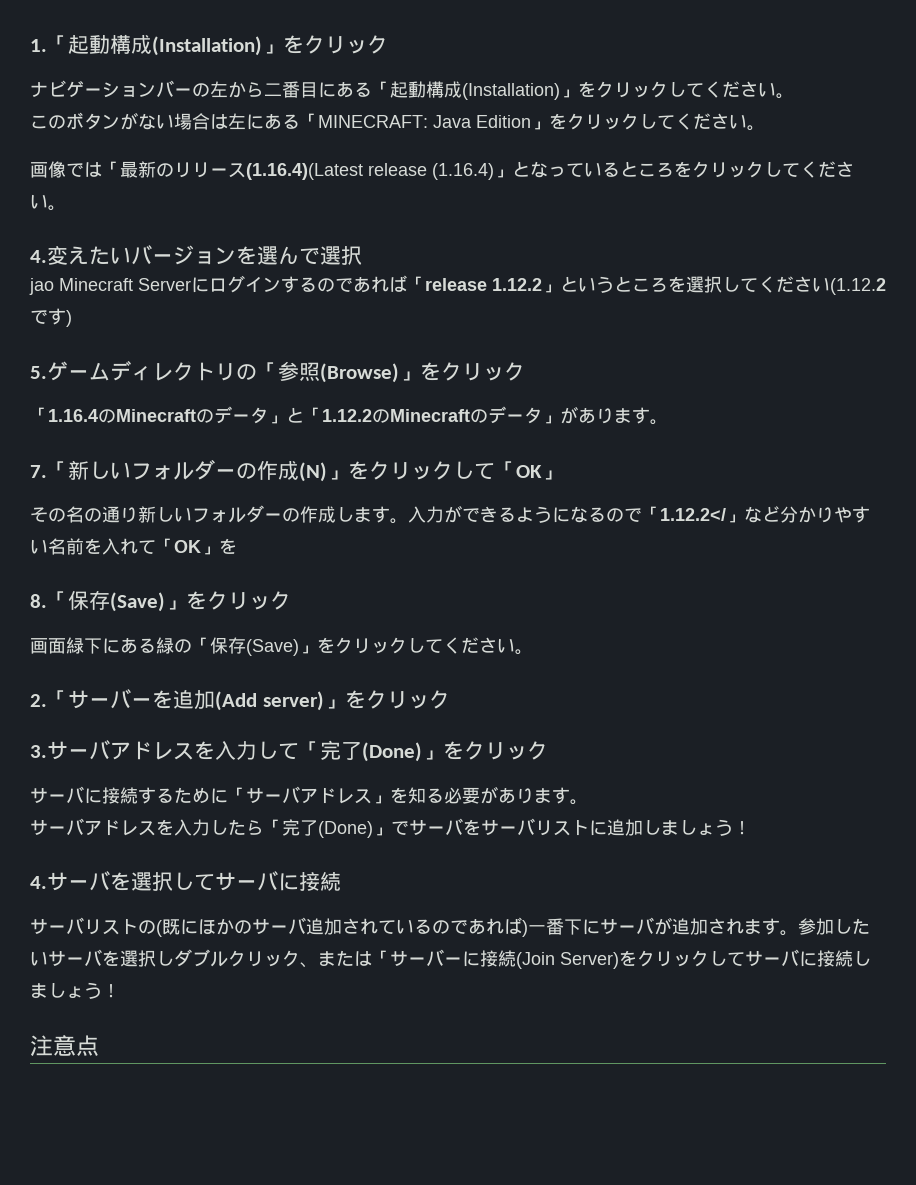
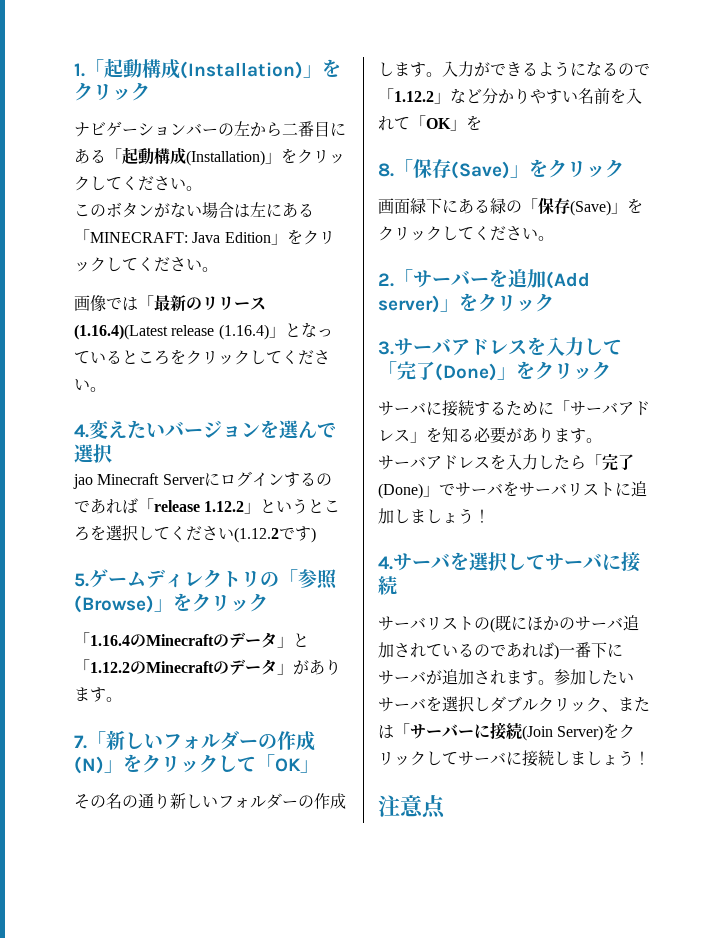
- 入力ができるようになるので「1.12.2</」など分かりやすい名前を入れて「OK」を
+ 入力ができるようになるので「1.12.2」など分かりやすい名前を入れて「OK」を

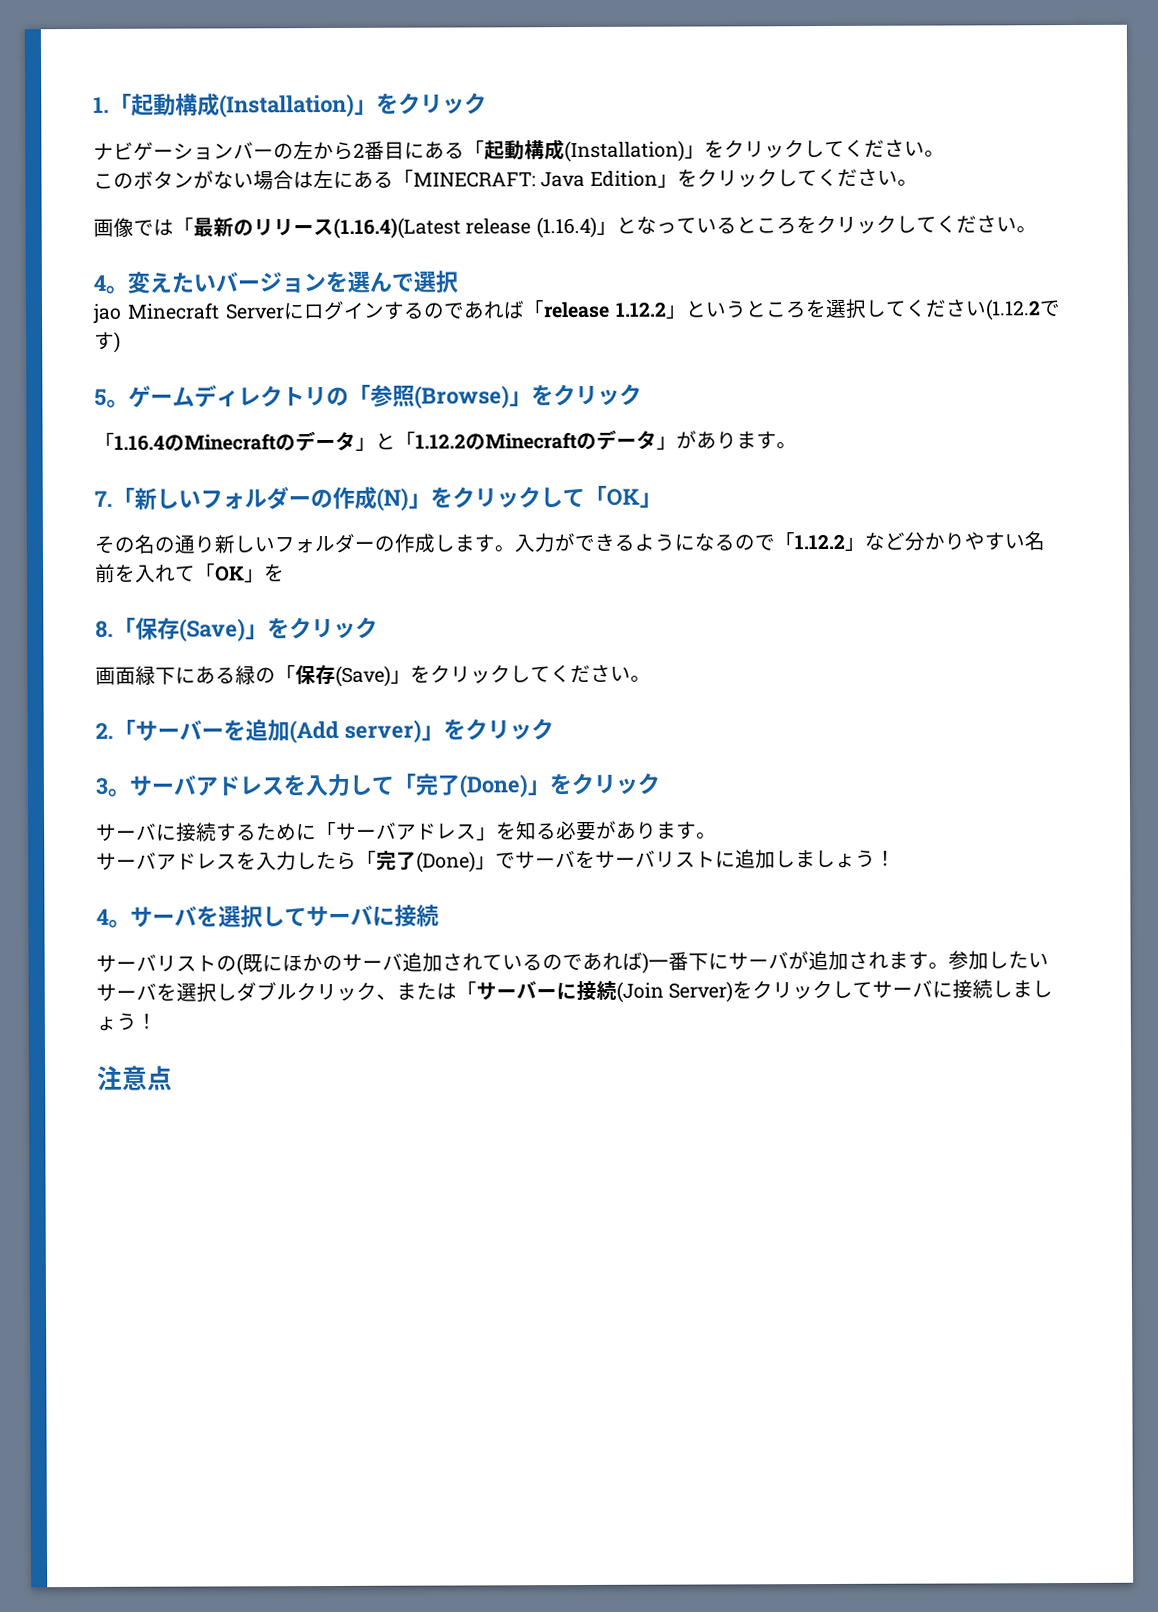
- ナビゲーションバーの左から二番目にある「起動構成(Installation)」をクリックしてください。
+ ナビゲーションバーの左から2番目にある「起動構成(Installation)」をクリックしてください。
- 4.変えたいバージョンを選んで選択
+ 4。変えたいバージョンを選んで選択
- 5.ゲームディレクトリの「参照(Browse)」をクリック
+ 5。ゲームディレクトリの「参照(Browse)」をクリック
- 3.サーバアドレスを入力して「完了(Done)」をクリック
+ 3。サーバアドレスを入力して「完了(Done)」をクリック
- 4.サーバを選択してサーバに接続
+ 4。サーバを選択してサーバに接続

